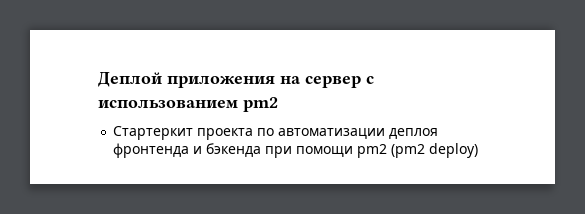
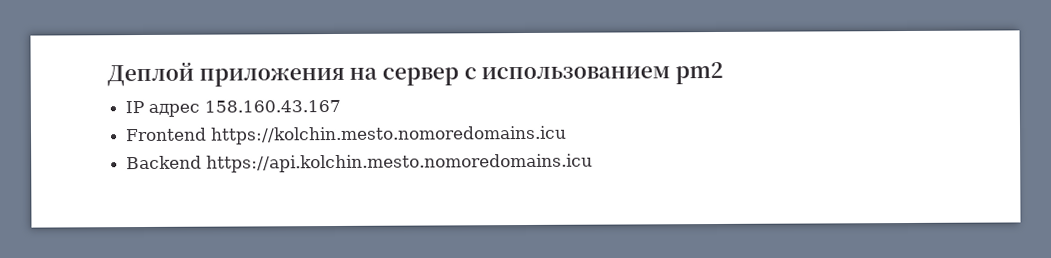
- Стартеркит проекта по автоматизации деплоя фронтенда и бэкенда при помощи pm2 (pm2 deploy)
+ IP адрес 158.160.43.167
+ Frontend https://kolchin.mesto.nomoredomains.icu
+ Backend https://api.kolchin.mesto.nomoredomains.icu

